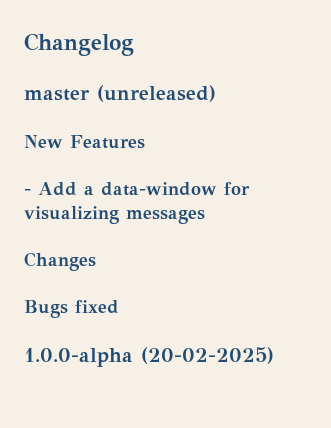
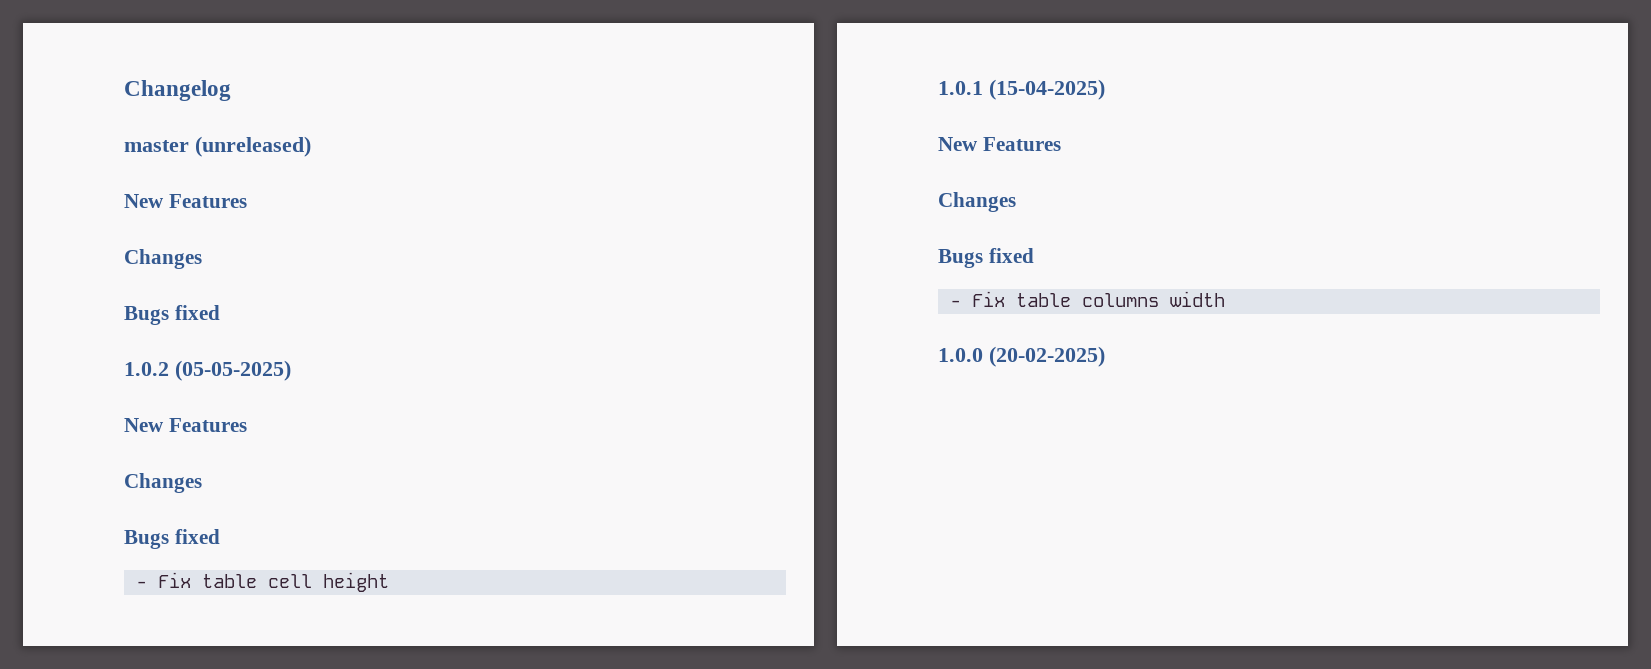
  master (unreleased)
  New Features
- - Add a data-window for visualizing messages
  Changes
  Bugs fixed
- 1.0.0-alpha (20-02-2025)
+ 1.0.2 (05-05-2025)
+ New Features
+ Changes
+ Bugs fixed
+ - Fix table cell height
+ 1.0.1 (15-04-2025)
+ New Features
+ Changes
+ Bugs fixed
+ - Fix table columns width
+ 1.0.0 (20-02-2025)

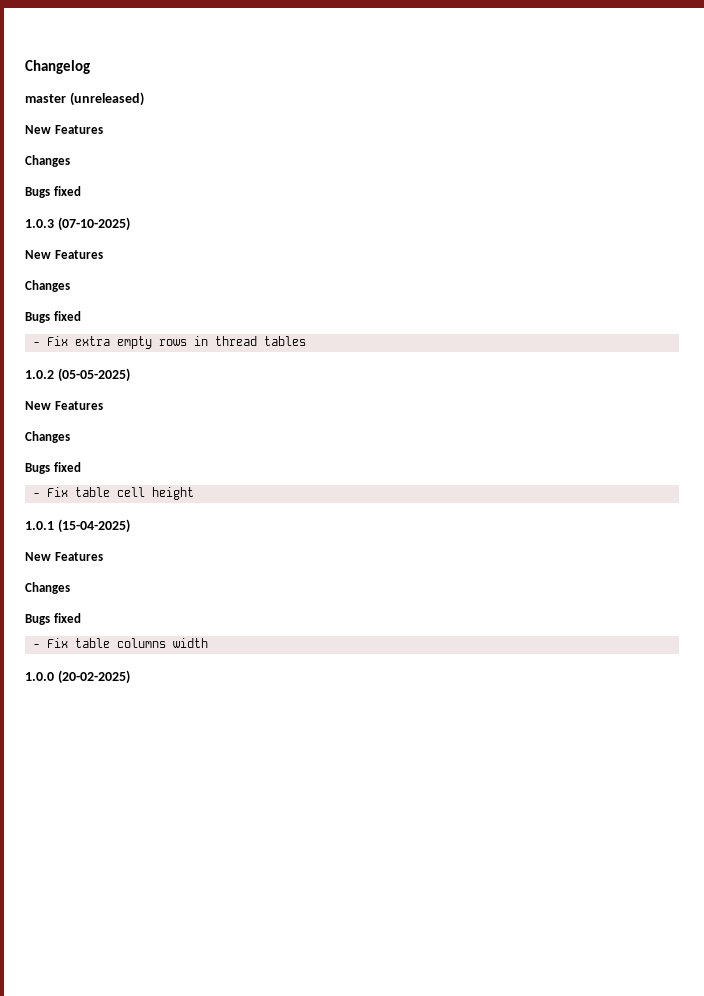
+ 1.0.3 (07-10-2025)
+ New Features
+ Changes
+ Bugs fixed
+ - Fix extra empty rows in thread tables

